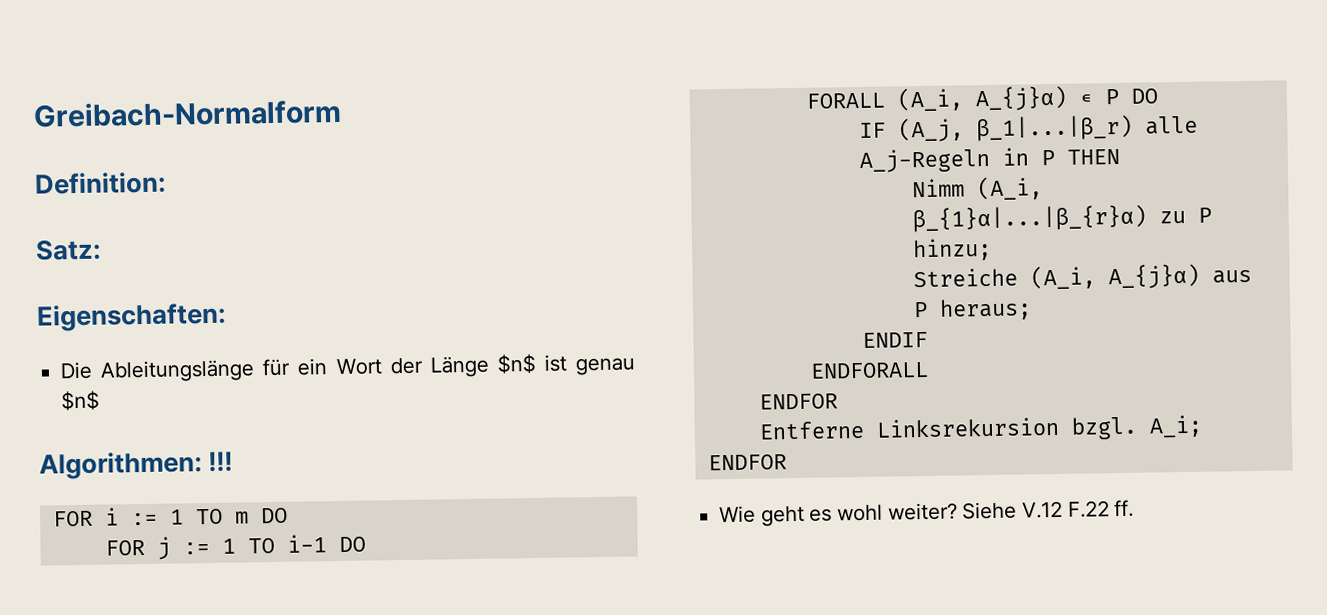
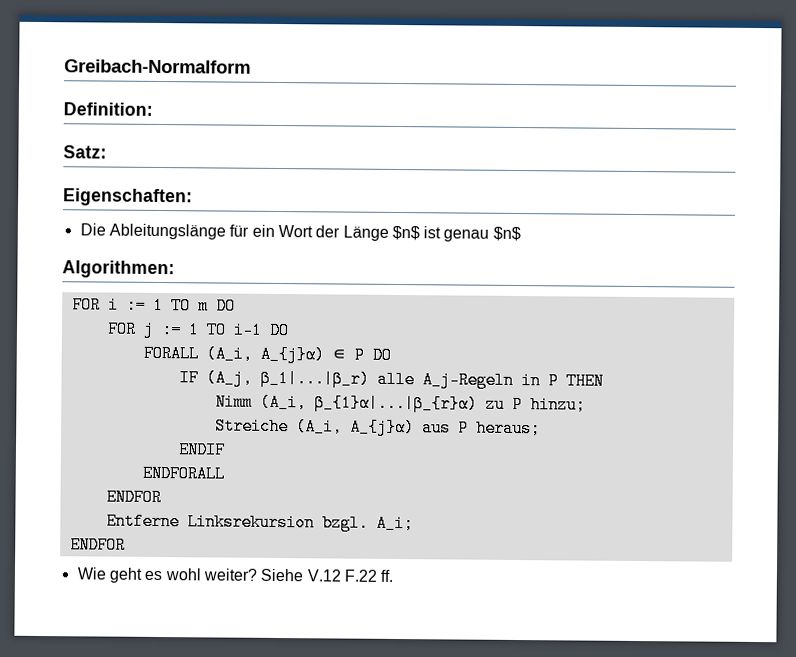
- Algorithmen: !!!
+ Algorithmen:

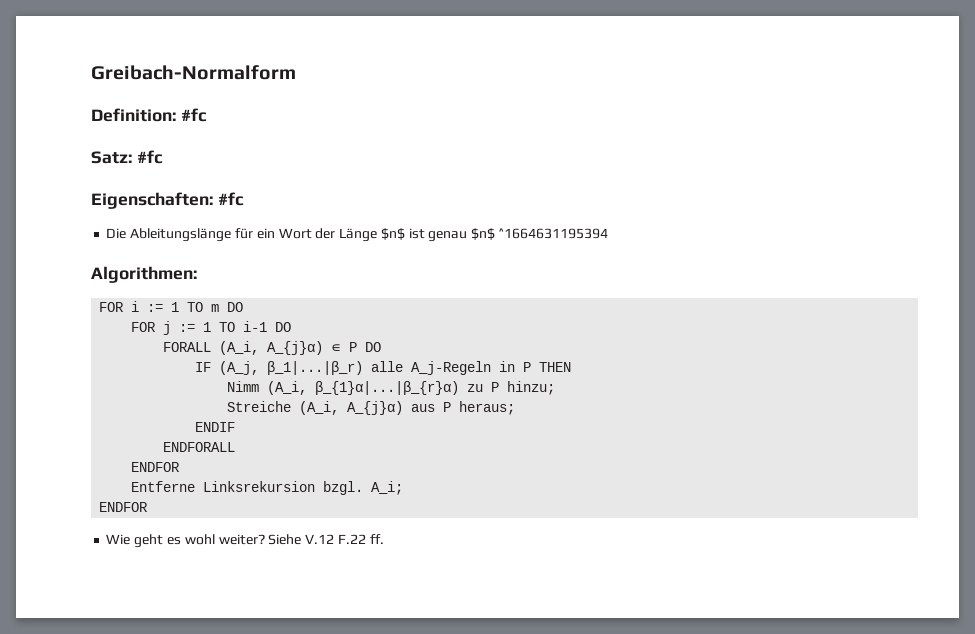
- Definition:
+ Definition: #fc
- Satz:
+ Satz: #fc
- Eigenschaften:
+ Eigenschaften: #fc
- Die Ableitungslänge für ein Wort der Länge $n$ ist genau $n$
+ Die Ableitungslänge für ein Wort der Länge $n$ ist genau $n$ ^1664631195394

